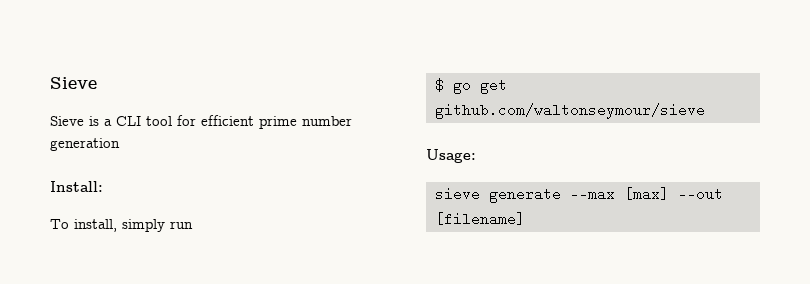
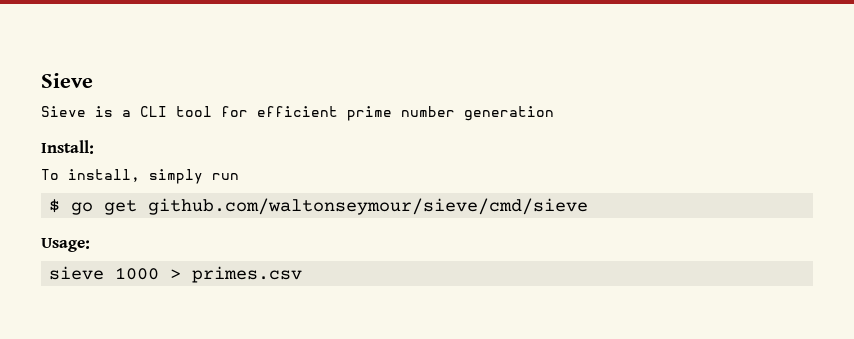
- $ go get github.com/waltonseymour/sieve
+ $ go get github.com/waltonseymour/sieve/cmd/sieve
- sieve generate --max [max] --out [filename]
+ sieve 1000 > primes.csv

